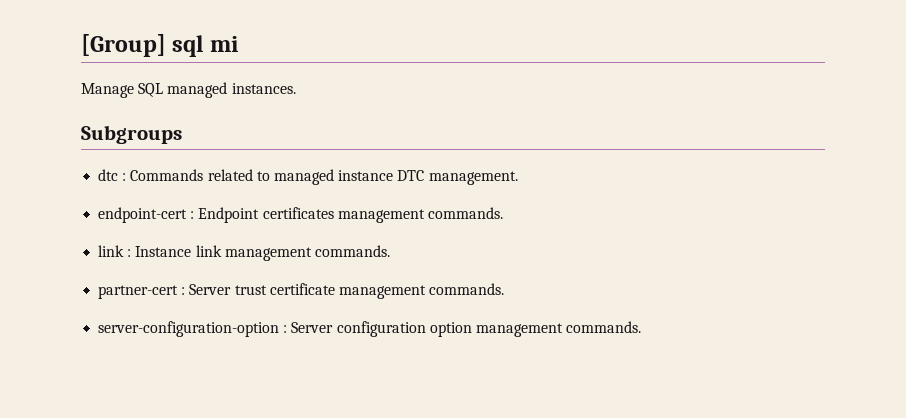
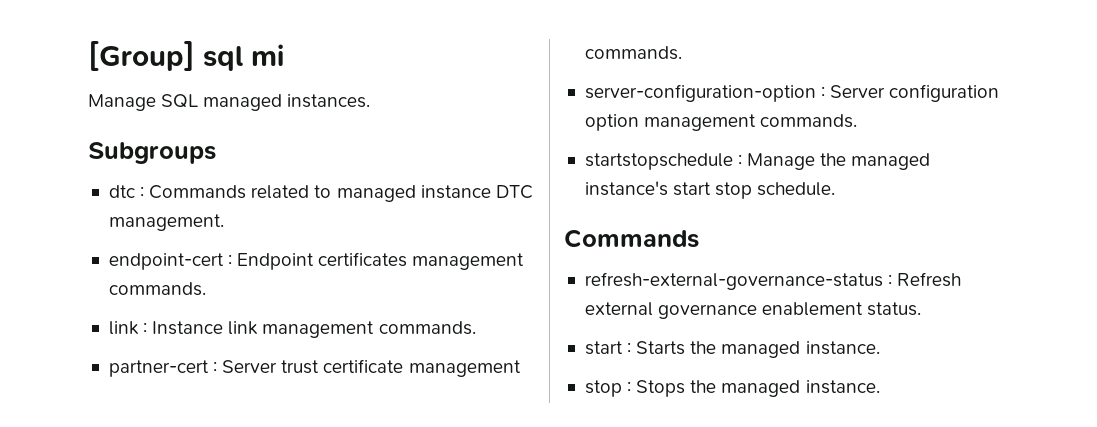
+ startstopschedule : Manage the managed instance's start stop schedule.
+ Commands
+ refresh-external-governance-status : Refresh external governance enablement status.
+ start : Starts the managed instance.
+ stop : Stops the managed instance.

